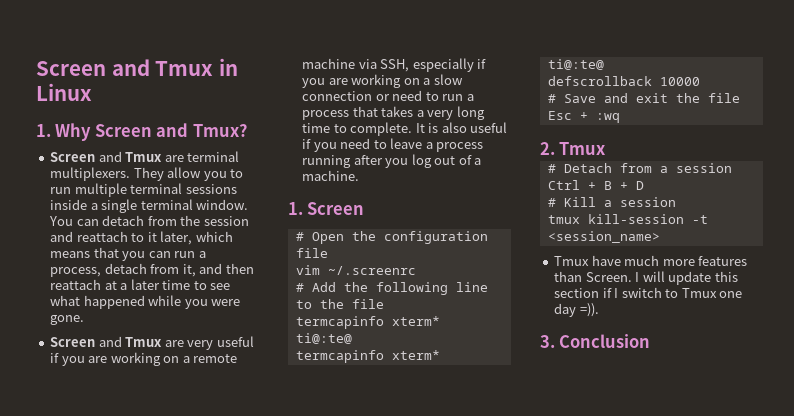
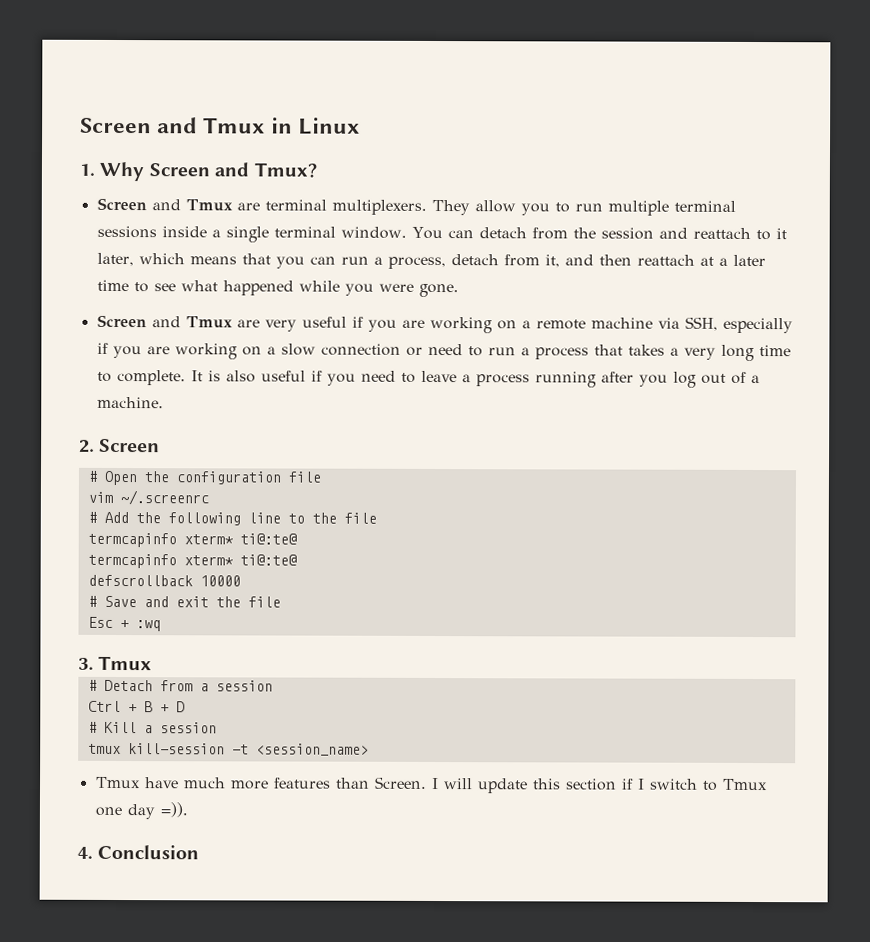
- 1. Screen
+ 2. Screen
- 2. Tmux
+ 3. Tmux
- 3. Conclusion
+ 4. Conclusion

